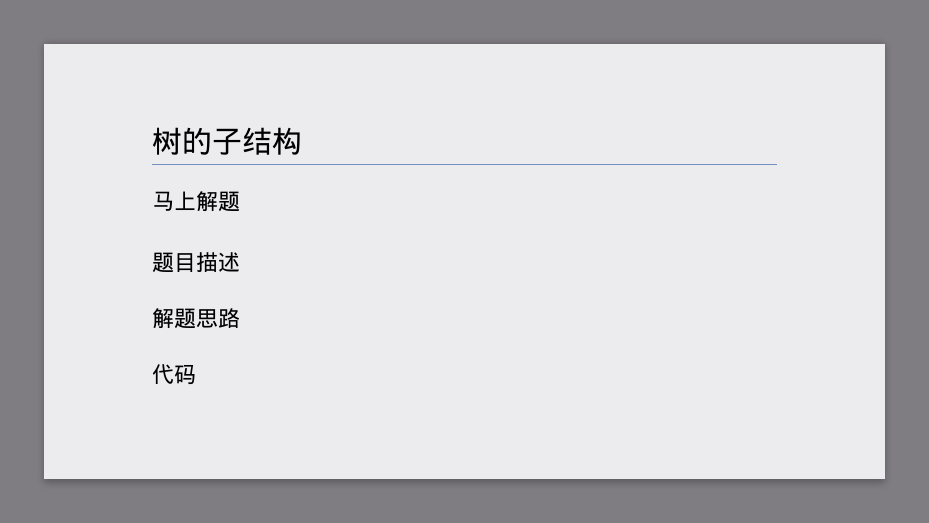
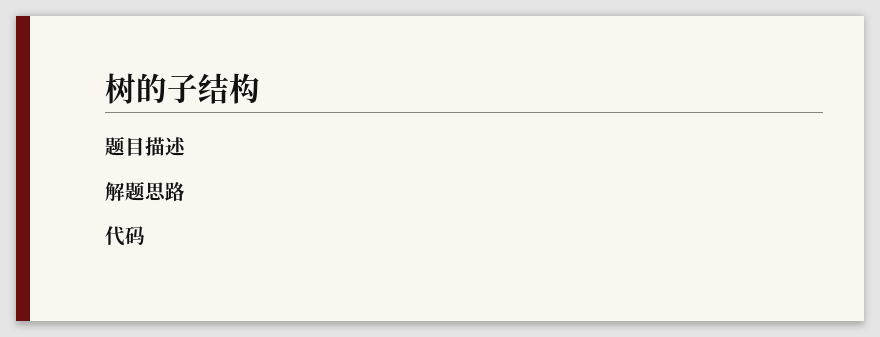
- 马上解题

